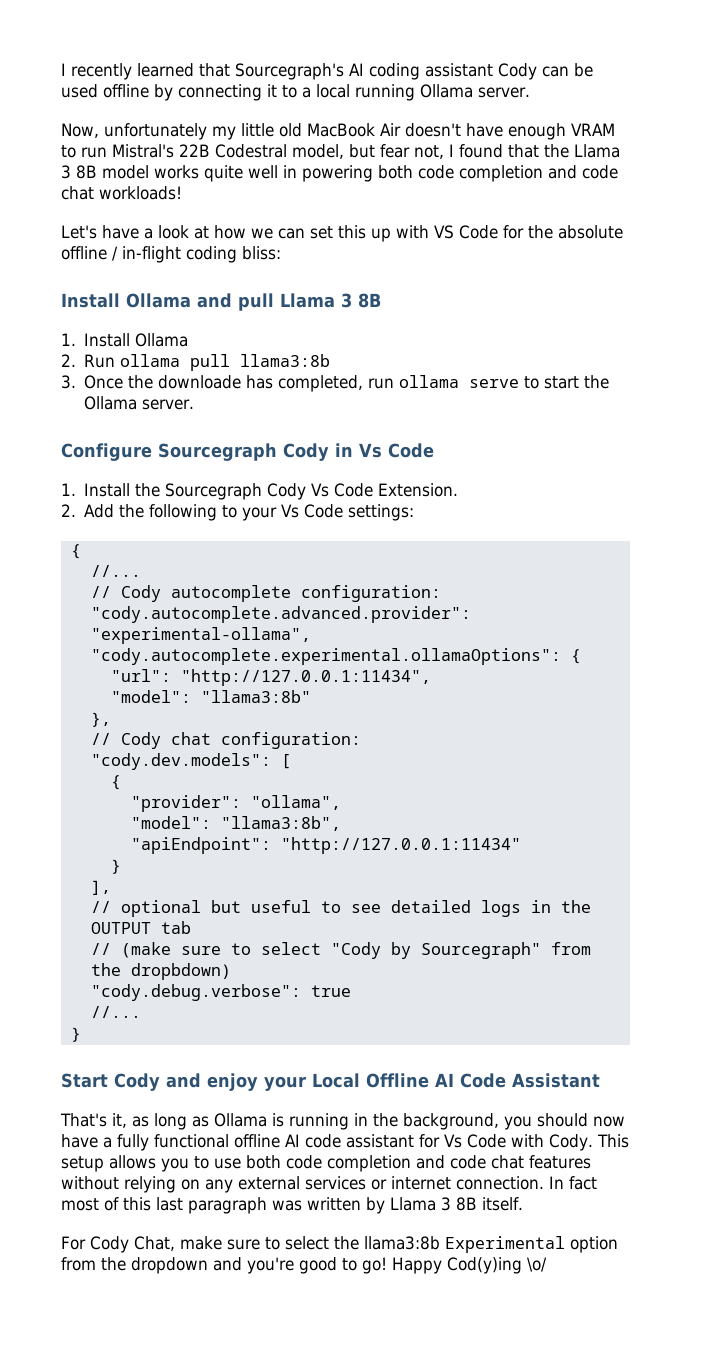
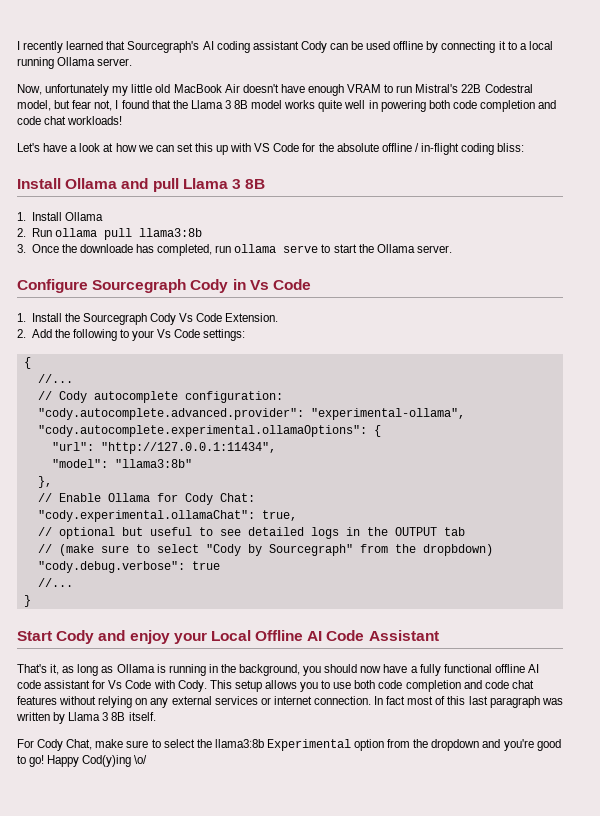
- // Cody chat configuration:
- "cody.dev.models": [
- {
- "provider": "ollama",
- "model": "llama3:8b",
- "apiEndpoint": "http://127.0.0.1:11434"
- }
- ],
+ // Enable Ollama for Cody Chat:
+ "cody.experimental.ollamaChat": true,

